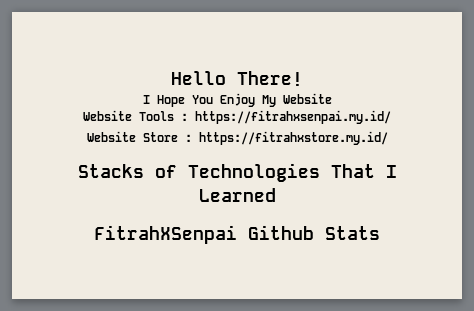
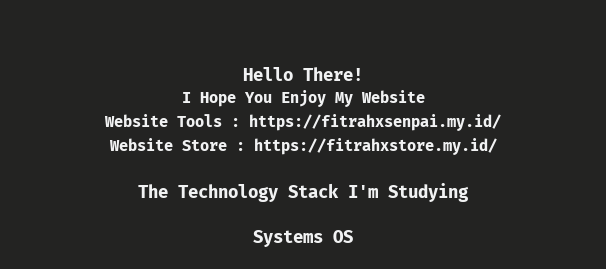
- Stacks of Technologies That I Learned
- FitrahXSenpai Github Stats
+ The Technology Stack I'm Studying
+ Systems OS

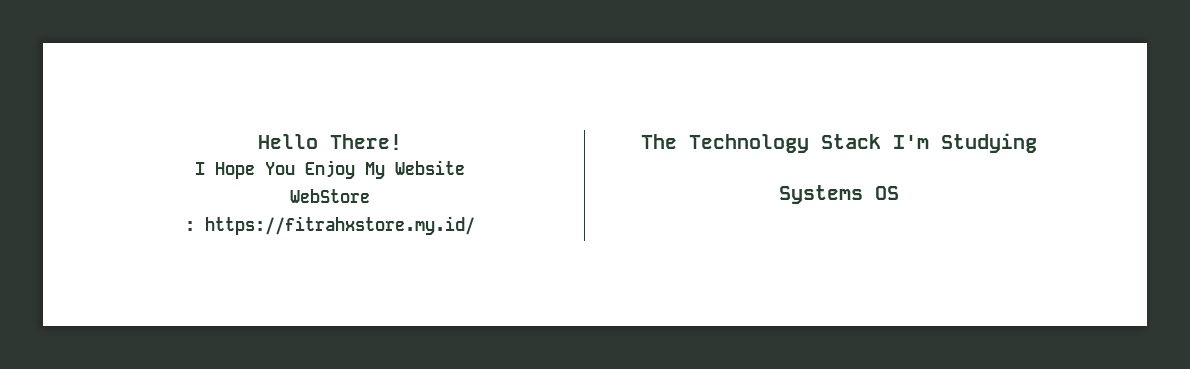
- Website Tools : https://fitrahxsenpai.my.id/
- Website Store : https://fitrahxstore.my.id/
+ WebStore
+ : https://fitrahxstore.my.id/

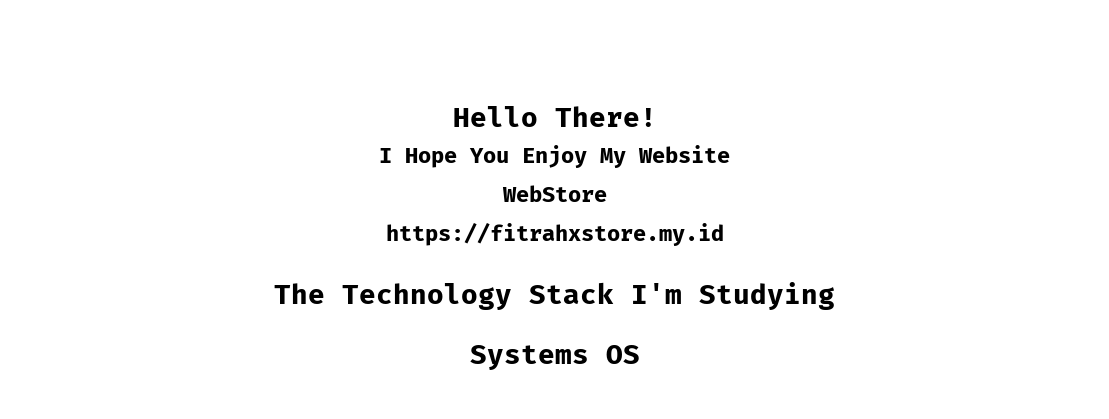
- : https://fitrahxstore.my.id/
+ https://fitrahxstore.my.id

